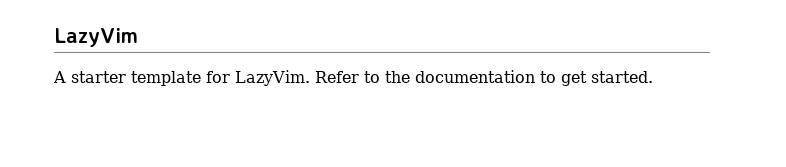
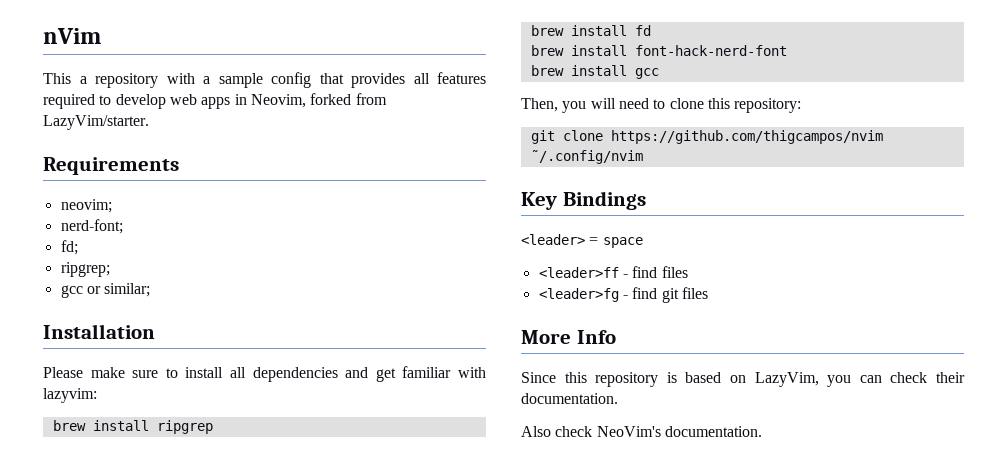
- LazyVim
- A starter template for LazyVim. Refer to the documentation to get started.
+ nVim
+ This a repository with a sample config that provides all features required to develop web apps in Neovim, forked from LazyVim/starter.
+ Requirements
+ neovim;
+ nerd-font;
+ fd;
+ ripgrep;
+ gcc or similar;
+ Installation
+ Please make sure to install all dependencies and get familiar with lazyvim:
+ brew install ripgrep
+ brew install fd
+ brew install font-hack-nerd-font
+ brew install gcc
+ Then, you will need to clone this repository:
+ git clone https://github.com/thigcampos/nvim ˜/.config/nvim
+ Key Bindings
+ <leader> = space
+ <leader>ff - find files
+ <leader>fg - find git files
+ More Info
+ Since this repository is based on LazyVim, you can check their documentation.
+ Also check NeoVim's documentation.

